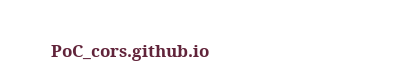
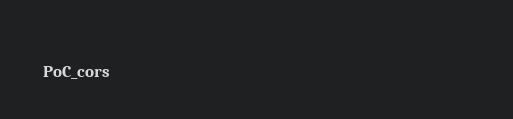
- PoC_cors.github.io
+ PoC_cors

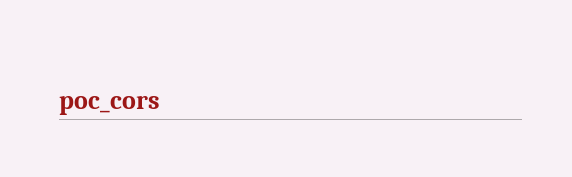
- PoC_cors
+ poc_cors

